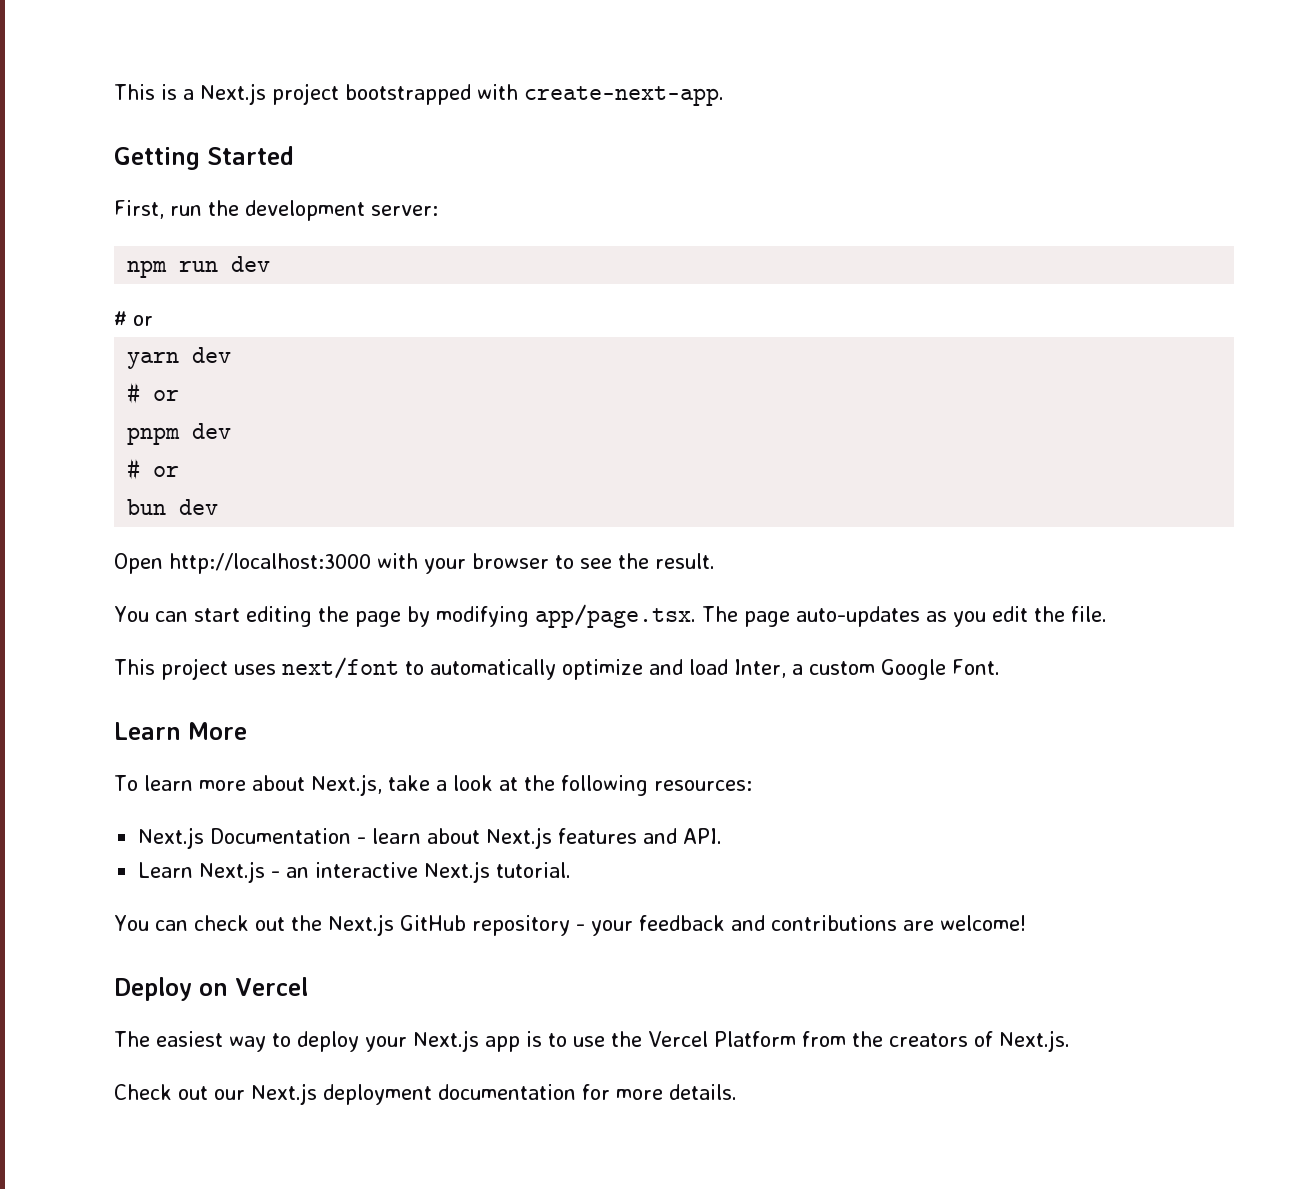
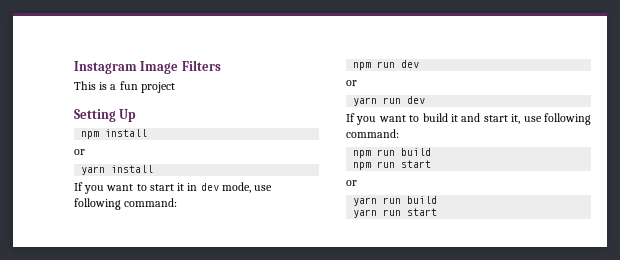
+ Instagram Image Filters
- This is a Next.js project bootstrapped with create-next-app.
- Getting Started
- First, run the development server:
+ This is a fun project
+ Setting Up
+ npm install
+ or
+ yarn install
+ If you want to start it in dev mode, use following command:
  npm run dev
- # or
- yarn dev
- # or
- pnpm dev
- # or
- bun dev
- Open http://localhost:3000 with your browser to see the result.
- You can start editing the page by modifying app/page.tsx. The page auto-updates as you edit the file.
- This project uses next/font to automatically optimize and load Inter, a custom Google Font.
- Learn More
- To learn more about Next.js, take a look at the following resources:
- Next.js Documentation - learn about Next.js features and API.
- Learn Next.js - an interactive Next.js tutorial.
- You can check out the Next.js GitHub repository - your feedback and contributions are welcome!
- Deploy on Vercel
- The easiest way to deploy your Next.js app is to use the Vercel Platform from the creators of Next.js.
- Check out our Next.js deployment documentation for more details.
+ or
+ yarn run dev
+ If you want to build it and start it, use following command:
+ npm run build
+ npm run start
+ or
+ yarn run build
+ yarn run start

